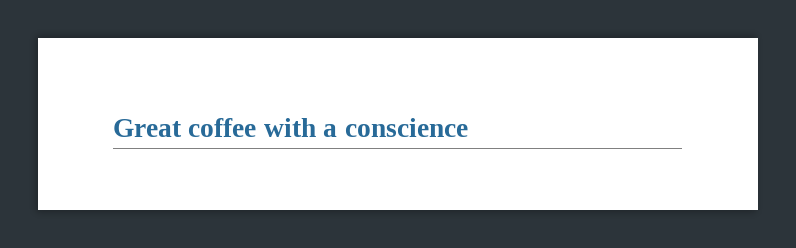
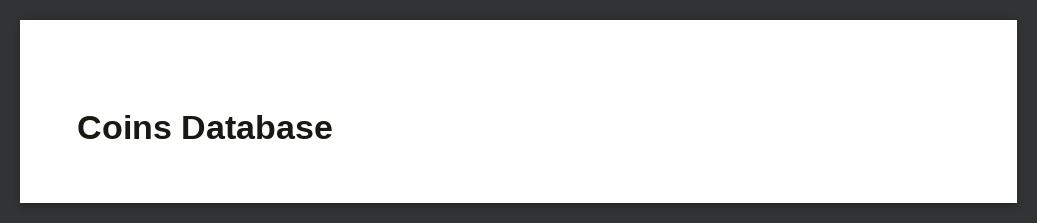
- Great coffee with a conscience
+ Coins Database

